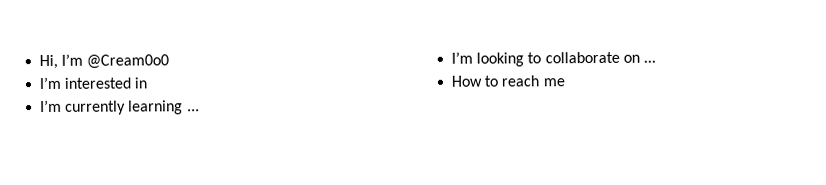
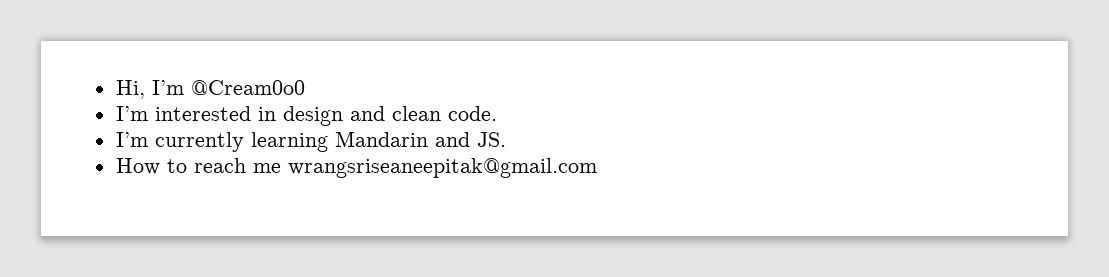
- I’m interested in
+ I’m interested in design and clean code.
- I’m currently learning ...
- I’m looking to collaborate on ...
+ I’m currently learning Mandarin and JS.
- How to reach me
+ How to reach me wrangsriseaneepitak@gmail.com

